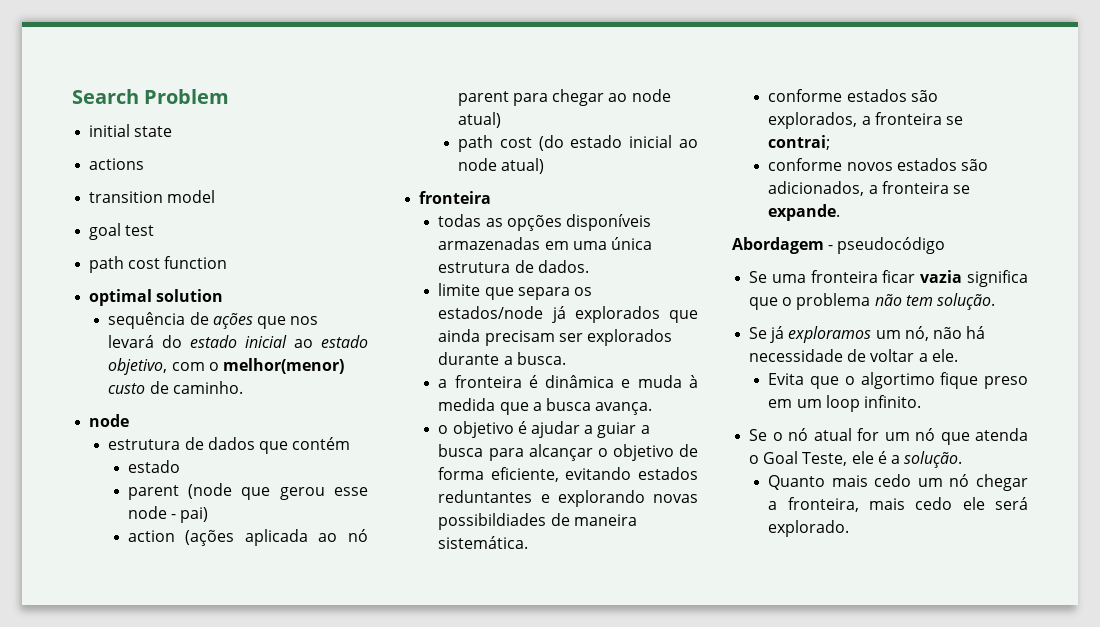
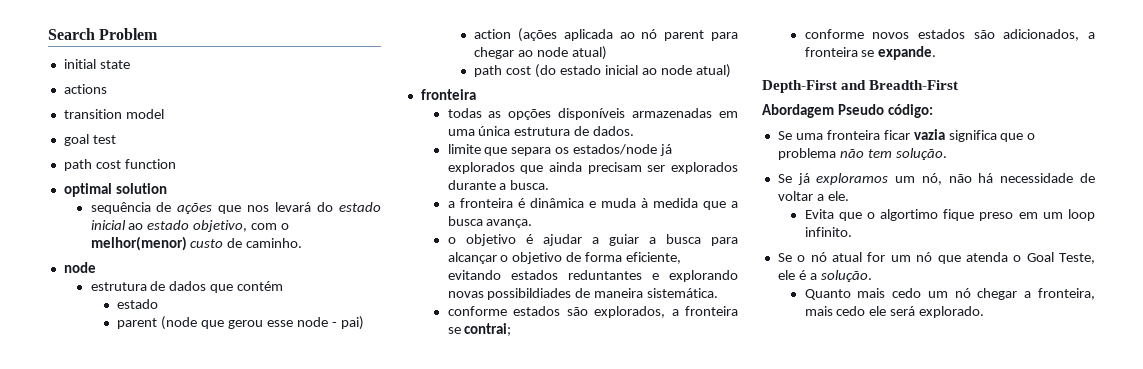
+ Depth-First and Breadth-First
- Abordagem - pseudocódigo
+ Abordagem Pseudo código:

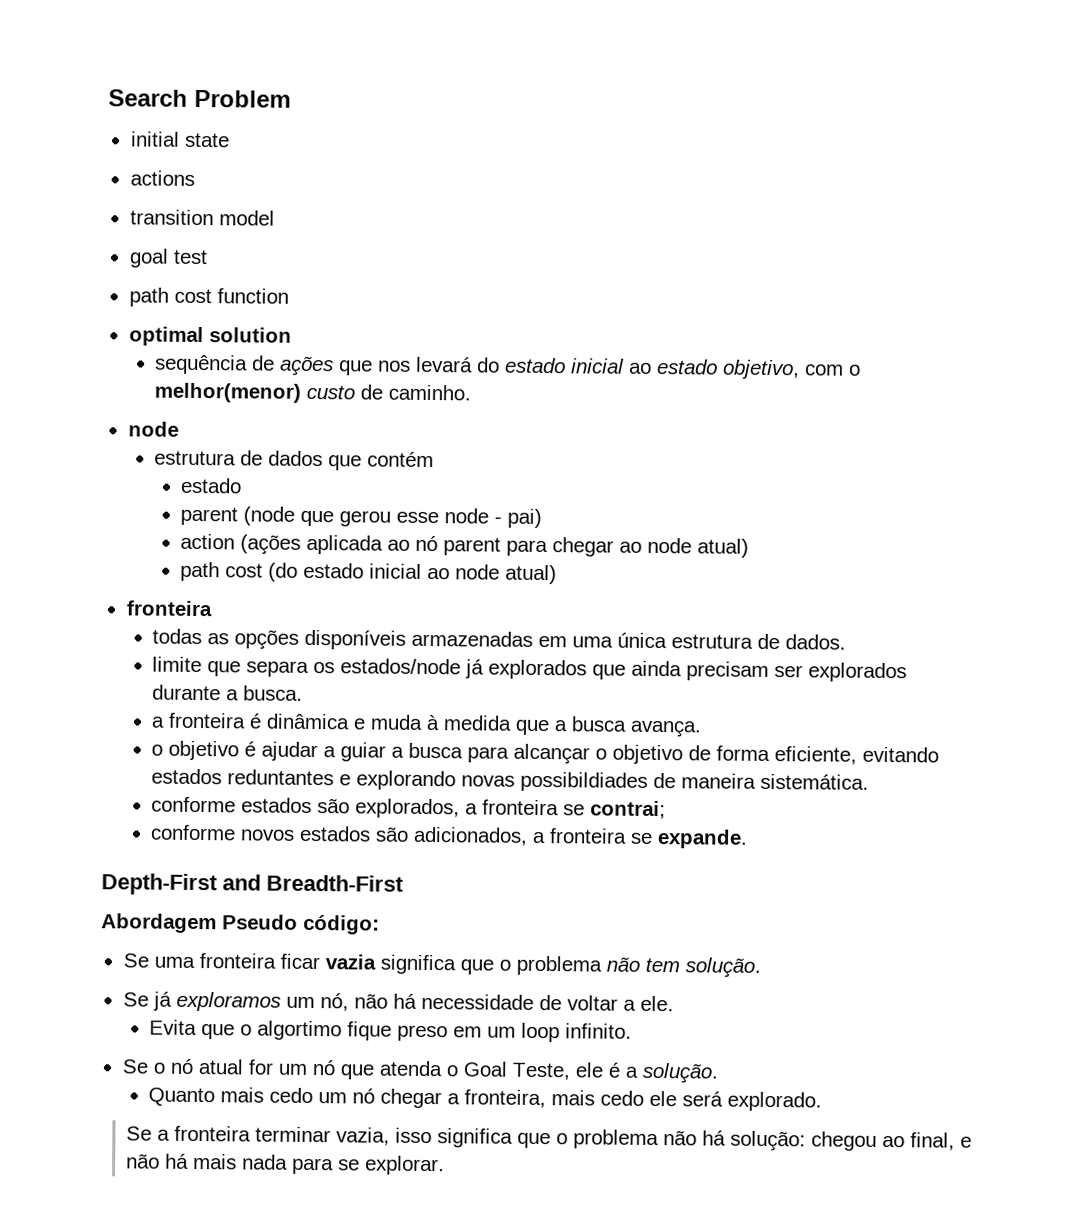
+ Se a fronteira terminar vazia, isso significa que o problema não há solução: chegou ao final, e não há mais nada para se explorar.

